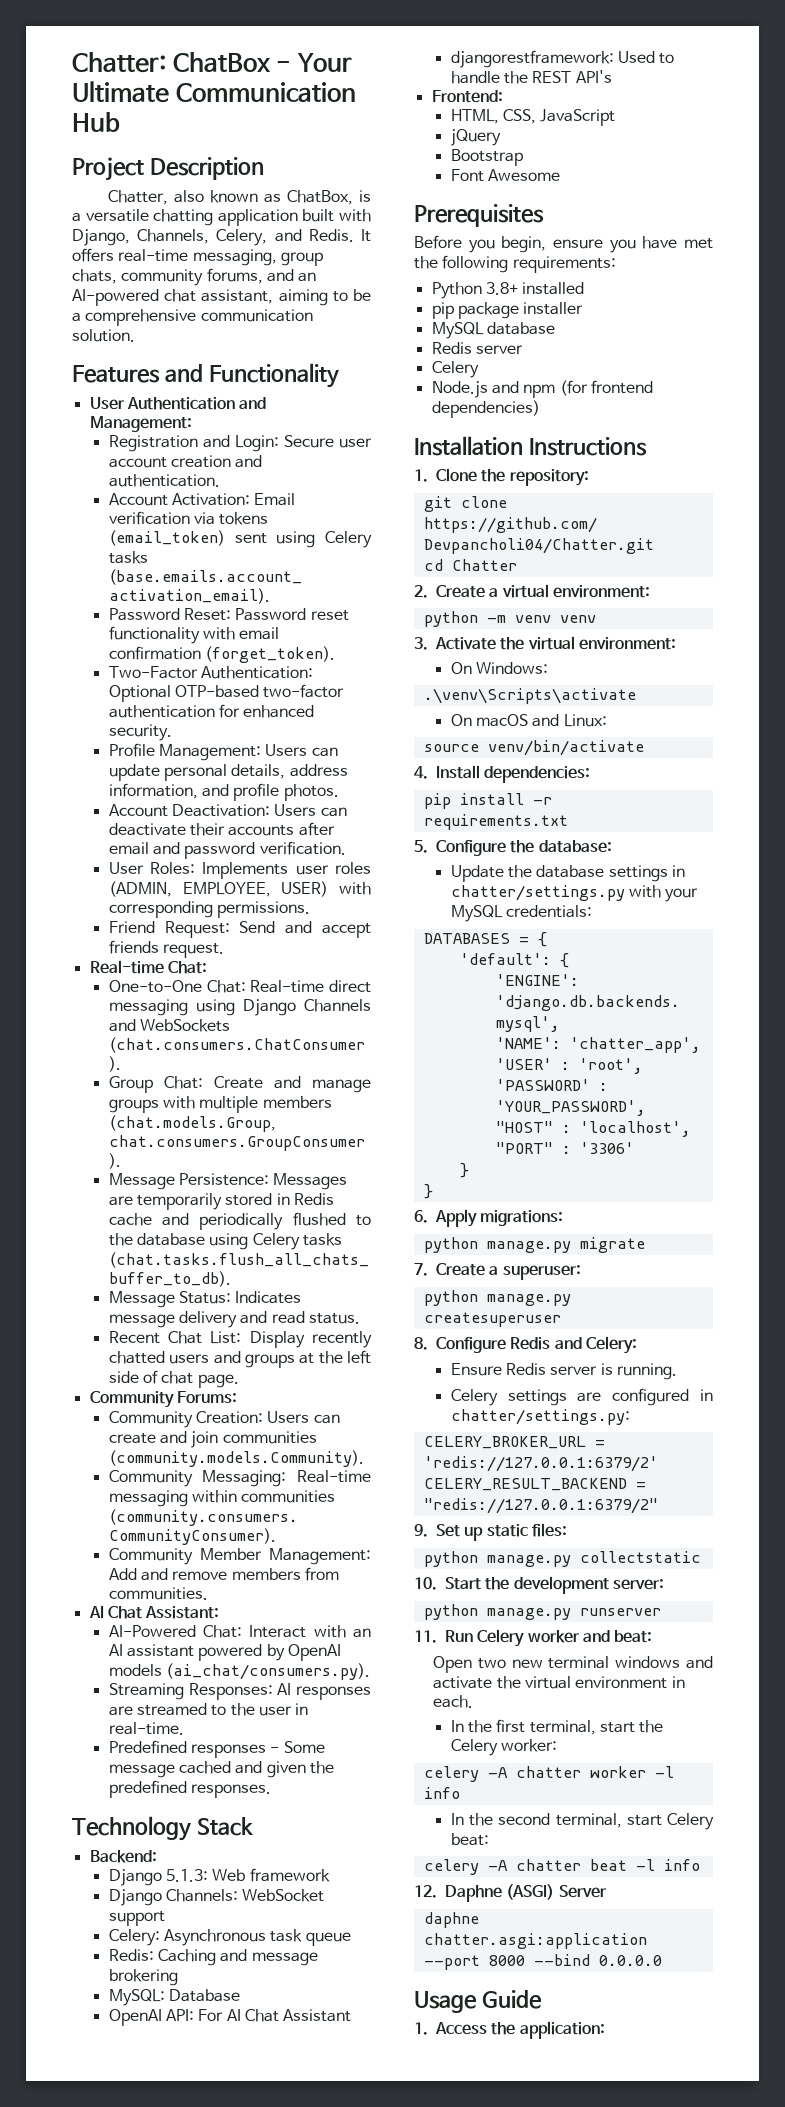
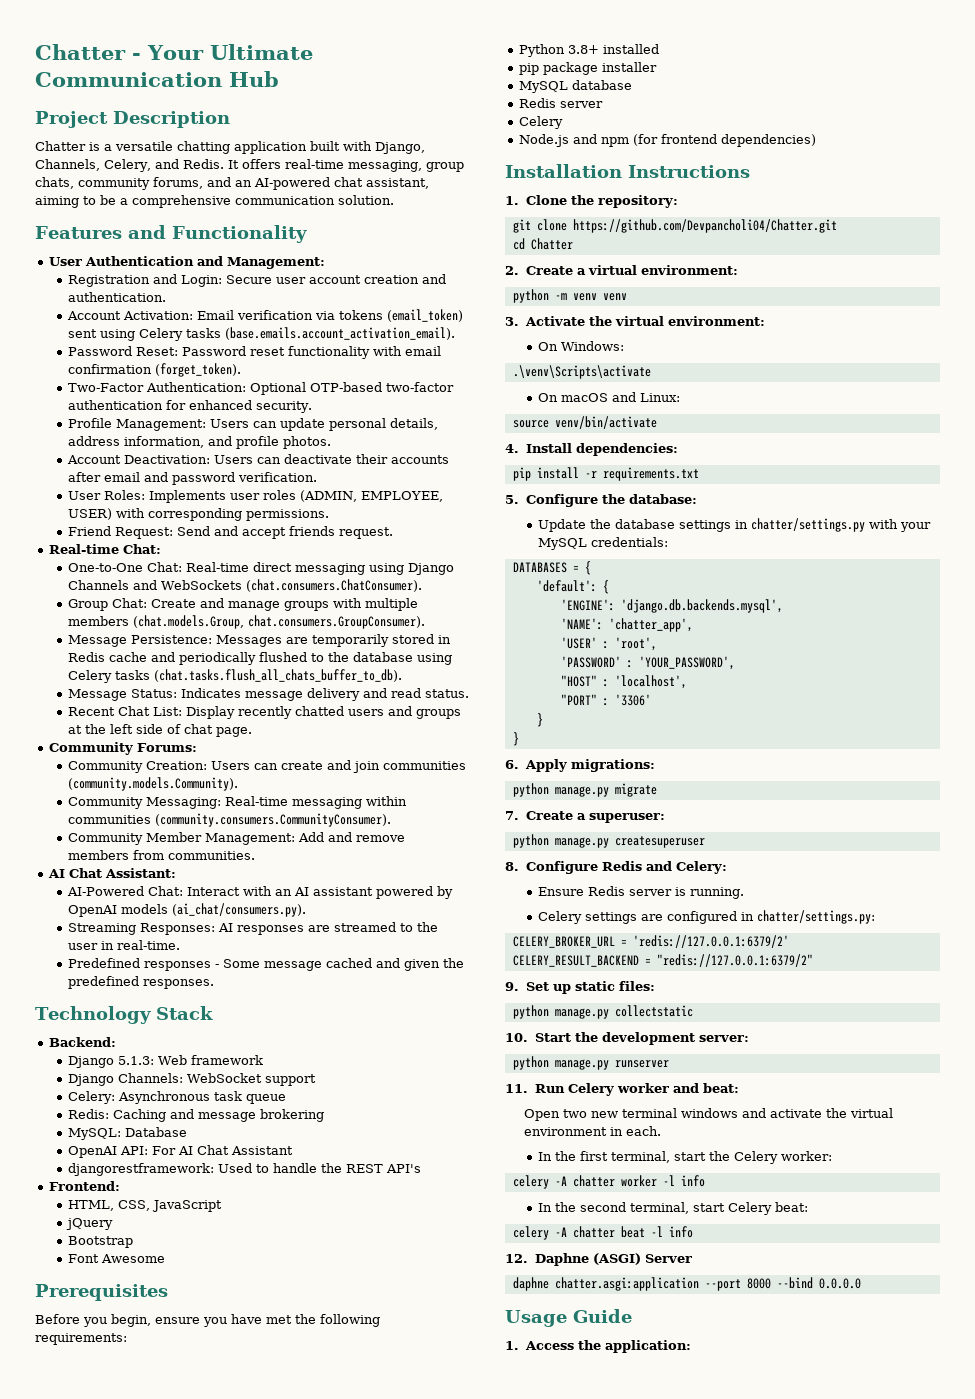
- Chatter: ChatBox - Your Ultimate Communication Hub
+ Chatter - Your Ultimate Communication Hub
- Chatter, also known as ChatBox, is a versatile chatting application built with Django, Channels, Celery, and Redis.
+ Chatter is a versatile chatting application built with Django, Channels, Celery, and Redis.

